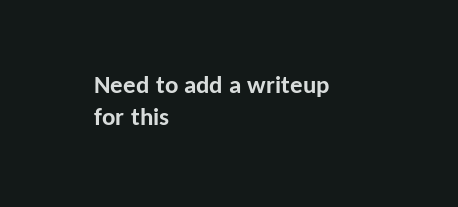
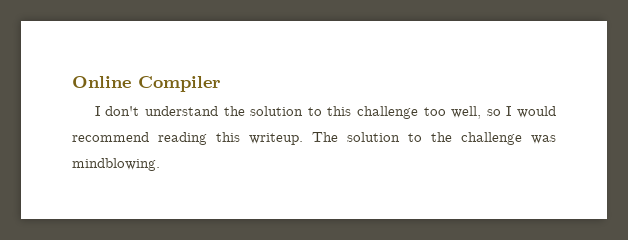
- Need to add a writeup for this
+ Online Compiler
+ I don't understand the solution to this challenge too well, so I would recommend reading this writeup. The solution to the challenge was mindblowing.

